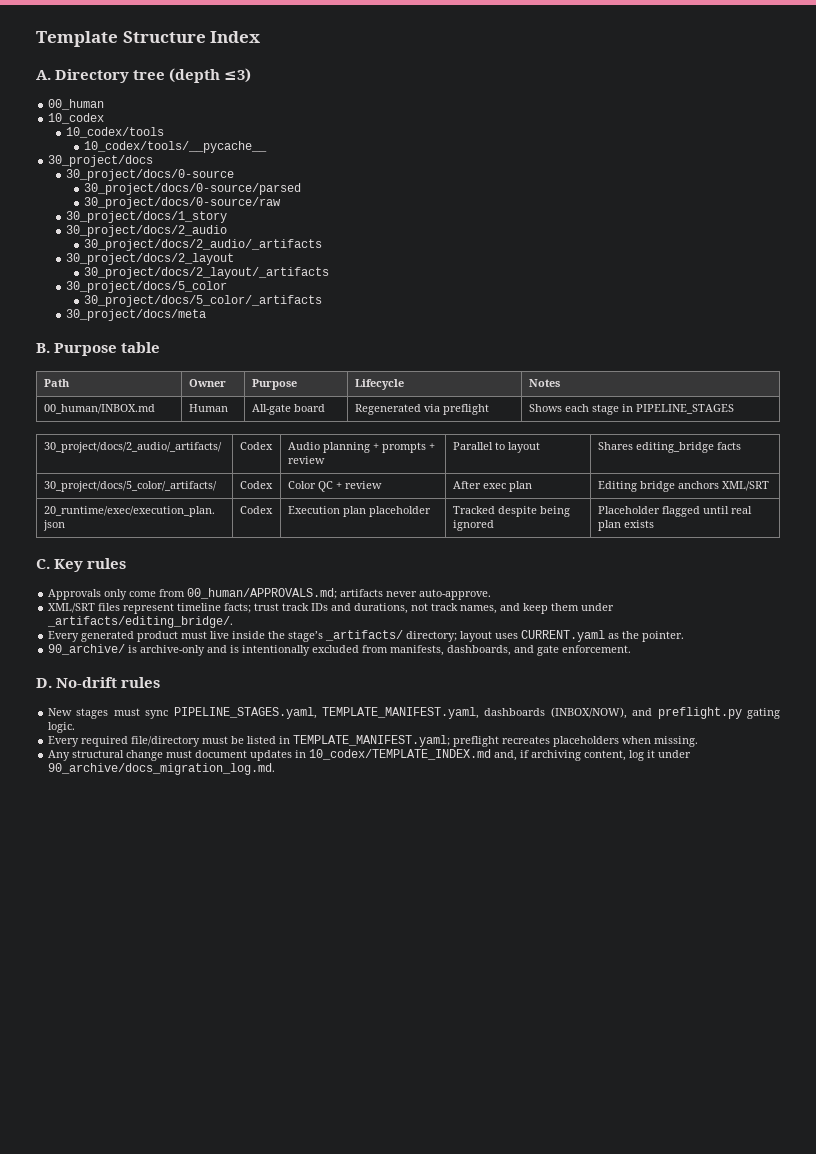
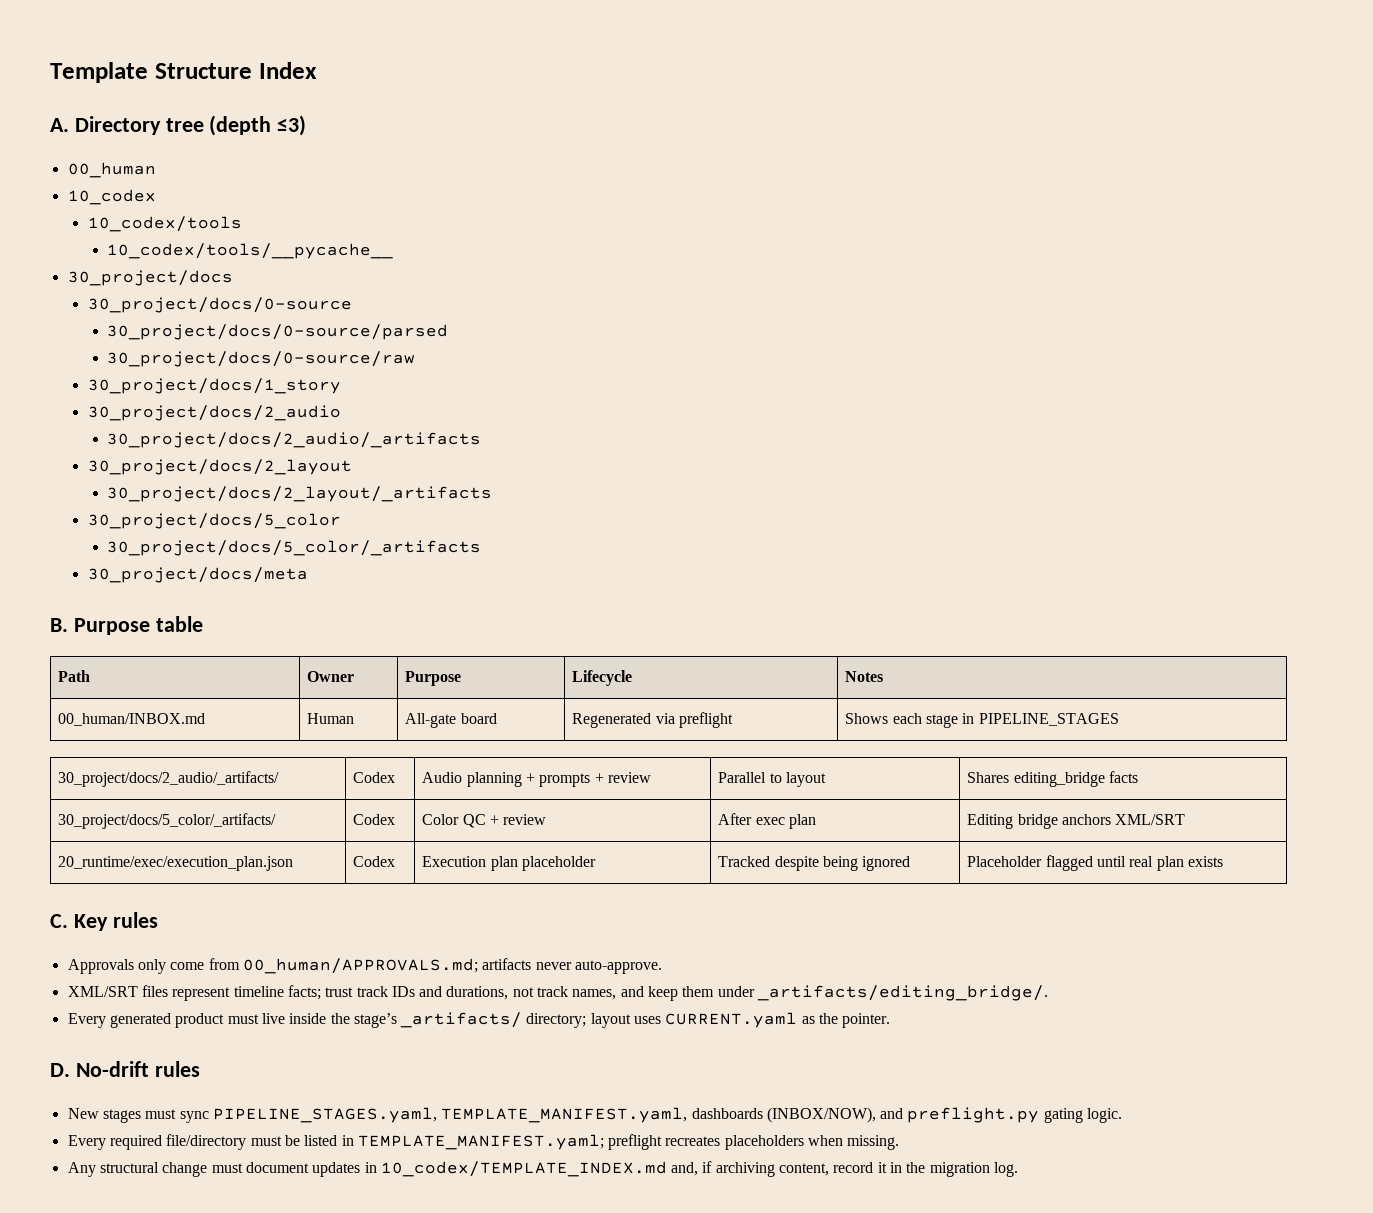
- 90_archive/ is archive-only and is intentionally excluded from manifests, dashboards, and gate enforcement.
- Any structural change must document updates in 10_codex/TEMPLATE_INDEX.md and, if archiving content, log it under 90_archive/docs_migration_log.md.
+ Any structural change must document updates in 10_codex/TEMPLATE_INDEX.md and, if archiving content, record it in the migration log.

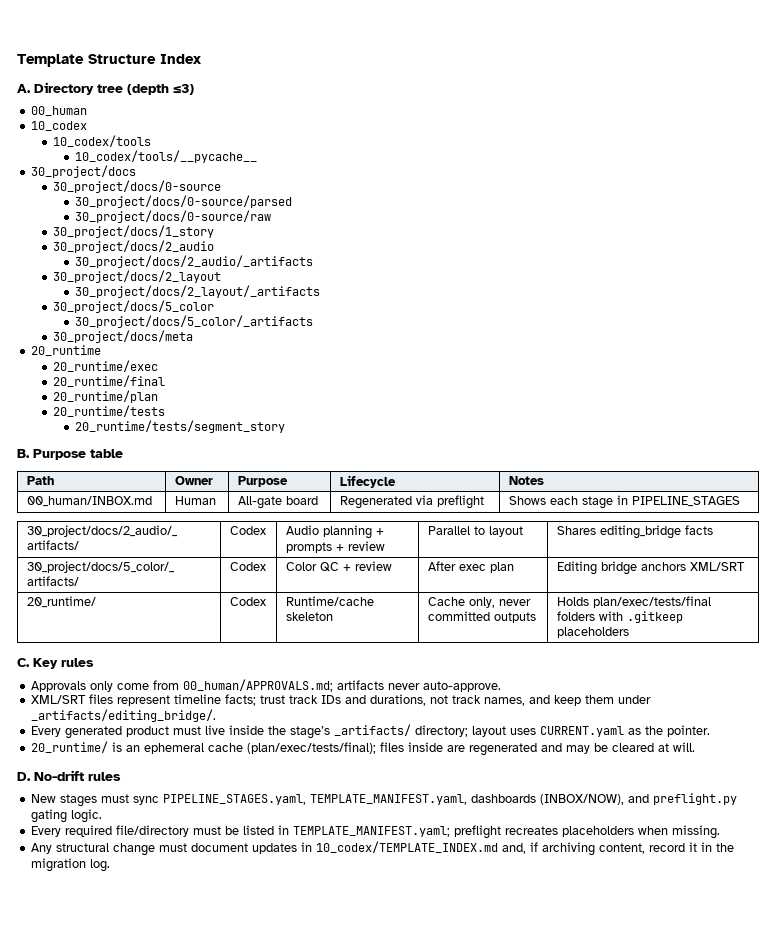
+ 20_runtime
+ 20_runtime/exec
+ 20_runtime/final
+ 20_runtime/plan
+ 20_runtime/tests
+ 20_runtime/tests/segment_story
- 20_runtime/exec/execution_plan.json | Codex | Execution plan placeholder | Tracked despite being ignored | Placeholder flagged until real plan exists
+ 20_runtime/ | Codex | Runtime/cache skeleton | Cache only, never committed outputs | Holds plan/exec/tests/final folders with .gitkeep placeholders
+ 20_runtime/ is an ephemeral cache (plan/exec/tests/final); files inside are regenerated and may be cleared at will.

